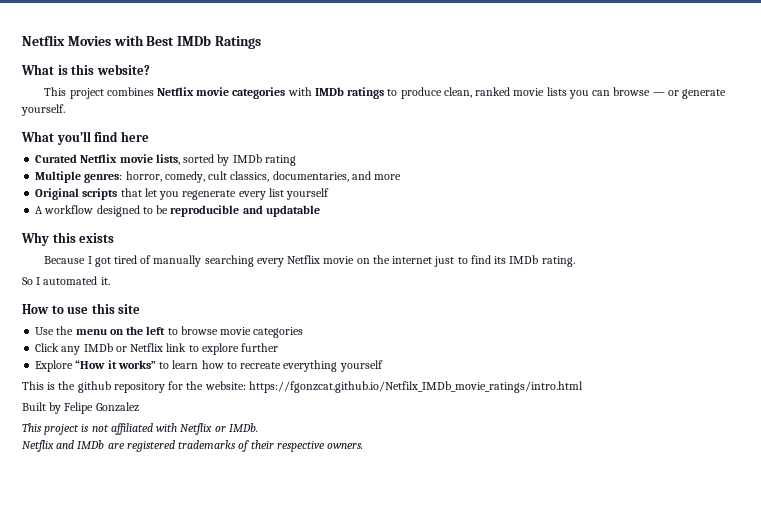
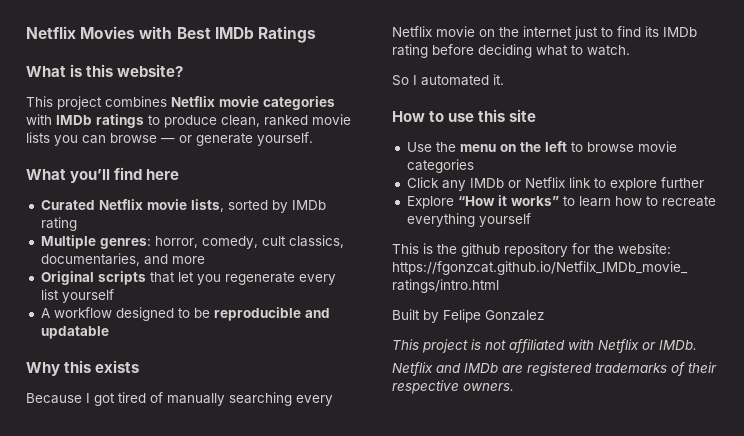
- Because I got tired of manually searching every Netflix movie on the internet just to find its IMDb rating.
+ Because I got tired of manually searching every Netflix movie on the internet just to find its IMDb rating before deciding what to watch.

